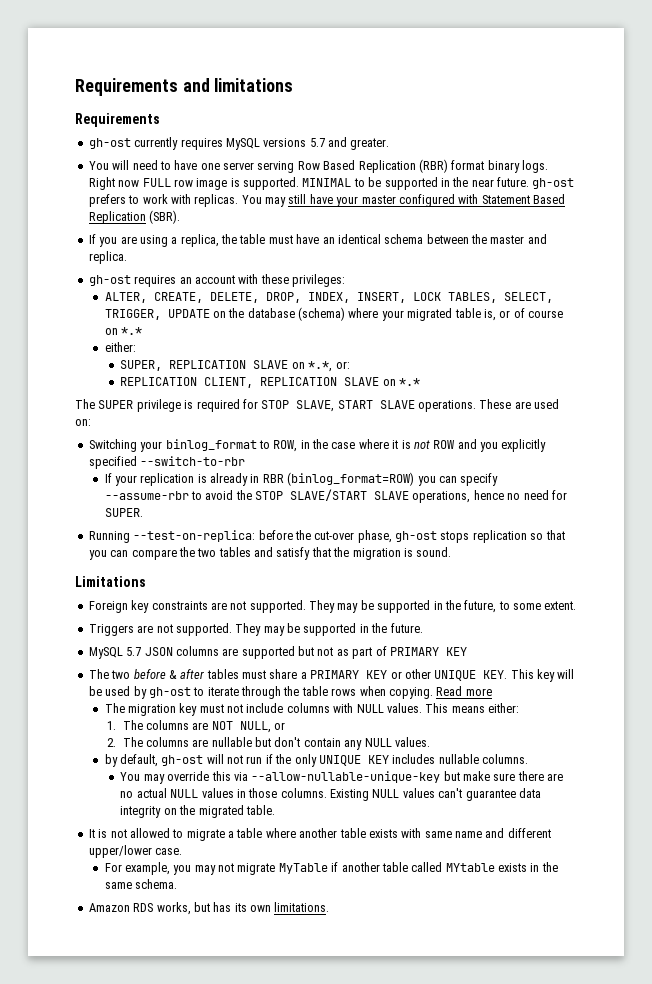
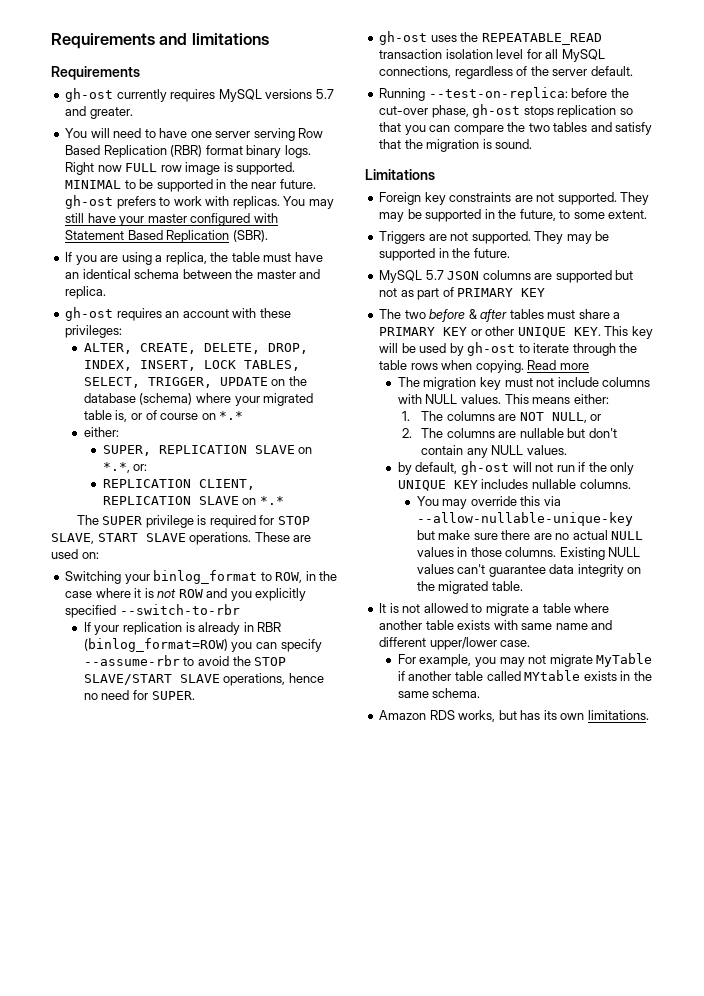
+ gh-ost uses the REPEATABLE_READ transaction isolation level for all MySQL connections, regardless of the server default.

